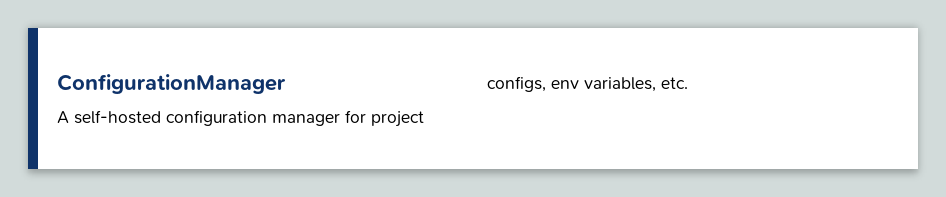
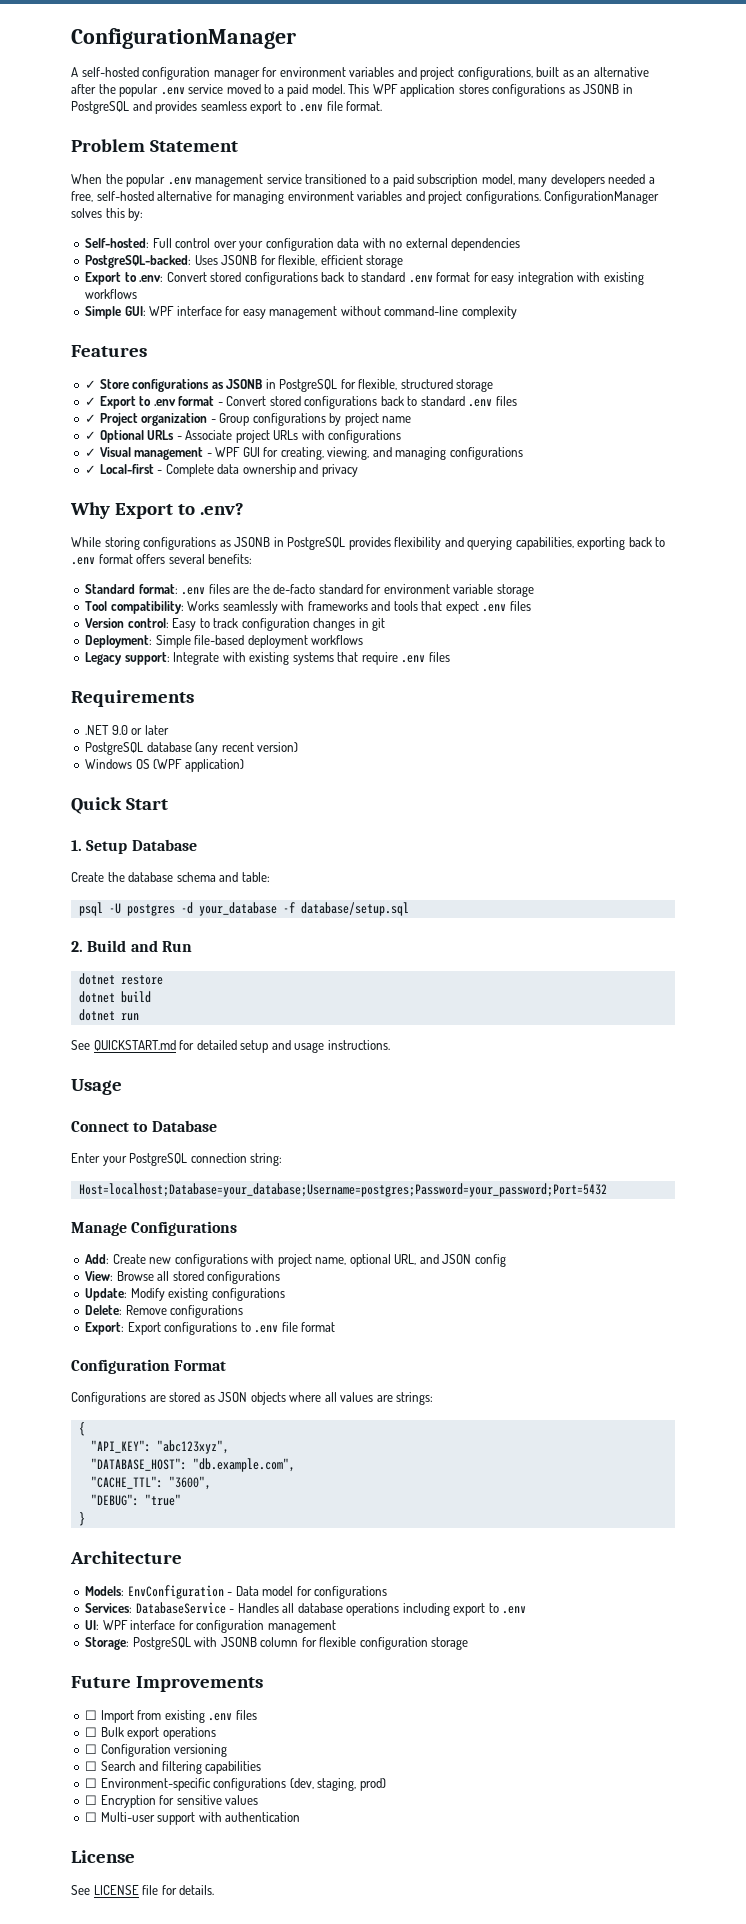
- A self-hosted configuration manager for project configs, env variables, etc.
+ A self-hosted configuration manager for environment variables and project configurations, built as an alternative after the popular .env service moved to a paid model. This WPF application stores configurations as JSONB in PostgreSQL and provides seamless export to .env file format.
+ Problem Statement
+ When the popular .env management service transitioned to a paid subscription model, many developers needed a free, self-hosted alternative for managing environment variables and project configurations. ConfigurationManager solves this by:
+ Self-hosted: Full control over your configuration data with no external dependencies
+ PostgreSQL-backed: Uses JSONB for flexible, efficient storage
+ Export to .env: Convert stored configurations back to standard .env format for easy integration with existing workflows
+ Simple GUI: WPF interface for easy management without command-line complexity
+ Features
+ ✓ Store configurations as JSONB in PostgreSQL for flexible, structured storage
+ ✓ Export to .env format - Convert stored configurations back to standard .env files
+ ✓ Project organization - Group configurations by project name
+ ✓ Optional URLs - Associate project URLs with configurations
+ ✓ Visual management - WPF GUI for creating, viewing, and managing configurations
+ ✓ Local-first - Complete data ownership and privacy
+ Why Export to .env?
+ While storing configurations as JSONB in PostgreSQL provides flexibility and querying capabilities, exporting back to .env format offers several benefits:
+ Standard format: .env files are the de-facto standard for environment variable storage
+ Tool compatibility: Works seamlessly with frameworks and tools that expect .env files
+ Version control: Easy to track configuration changes in git
+ Deployment: Simple file-based deployment workflows
+ Legacy support: Integrate with existing systems that require .env files
+ Requirements
+ .NET 9.0 or later
+ PostgreSQL database (any recent version)
+ Windows OS (WPF application)
+ Quick Start
+ 1. Setup Database
+ Create the database schema and table:
+ psql -U postgres -d your_database -f database/setup.sql
+ 2. Build and Run
+ dotnet restore
+ dotnet build
+ dotnet run
+ See QUICKSTART.md for detailed setup and usage instructions.
+ Usage
+ Connect to Database
+ Enter your PostgreSQL connection string:
+ Host=localhost;Database=your_database;Username=postgres;Password=your_password;Port=5432
+ Manage Configurations
+ Add: Create new configurations with project name, optional URL, and JSON config
+ View: Browse all stored configurations
+ Update: Modify existing configurations
+ Delete: Remove configurations
+ Export: Export configurations to .env file format
+ Configuration Format
+ Configurations are stored as JSON objects where all values are strings:
+ {
+ "API_KEY": "abc123xyz",
+ "DATABASE_HOST": "db.example.com",
+ "CACHE_TTL": "3600",
+ "DEBUG": "true"
+ }
+ Architecture
+ Models: EnvConfiguration - Data model for configurations
+ Services: DatabaseService - Handles all database operations including export to .env
+ UI: WPF interface for configuration management
+ Storage: PostgreSQL with JSONB column for flexible configuration storage
+ Future Improvements
+ ☐ Import from existing .env files
+ ☐ Bulk export operations
+ ☐ Configuration versioning
+ ☐ Search and filtering capabilities
+ ☐ Environment-specific configurations (dev, staging, prod)
+ ☐ Encryption for sensitive values
+ ☐ Multi-user support with authentication
+ License
+ See LICENSE file for details.

